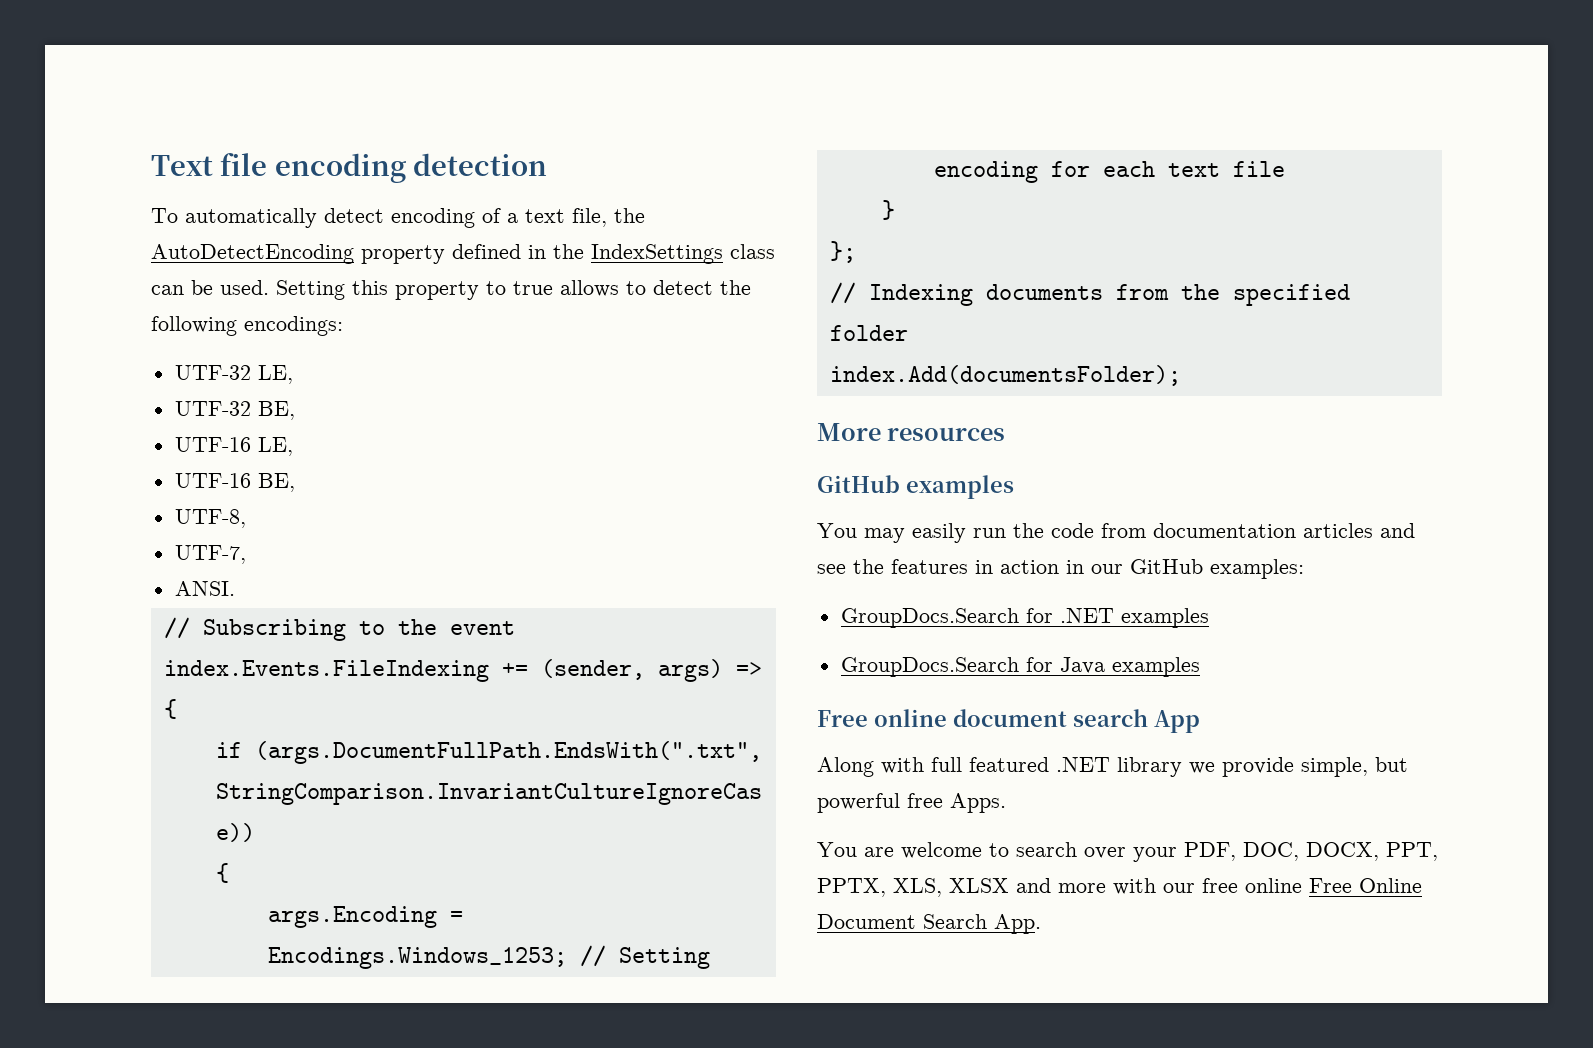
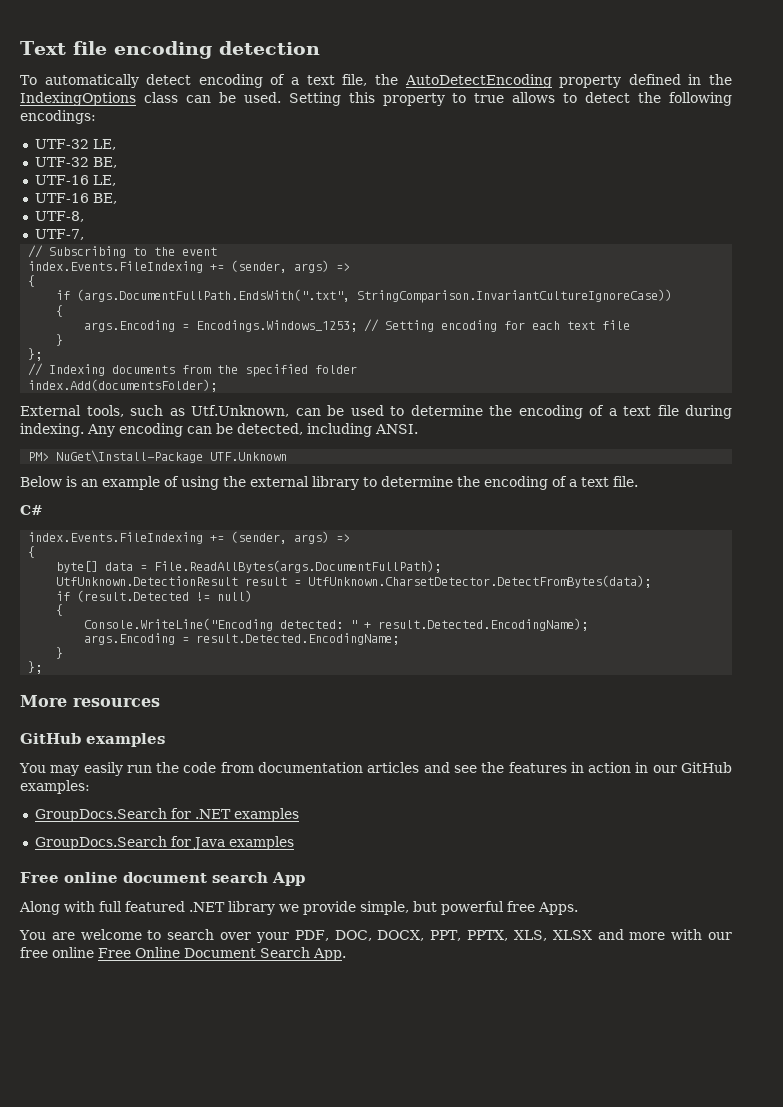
- To automatically detect encoding of a text file, the AutoDetectEncoding property defined in the IndexSettings class can be used.
+ To automatically detect encoding of a text file, the AutoDetectEncoding property defined in the IndexingOptions class can be used.
- ANSI.
+ External tools, such as Utf.Unknown, can be used to determine the encoding of a text file during indexing. Any encoding can be detected, including ANSI.
+ PM> NuGet\Install-Package UTF.Unknown
+ Below is an example of using the external library to determine the encoding of a text file.
+ C#
+ index.Events.FileIndexing += (sender, args) =>
+ {
+ byte[] data = File.ReadAllBytes(args.DocumentFullPath);
+ UtfUnknown.DetectionResult result = UtfUnknown.CharsetDetector.DetectFromBytes(data);
+ if (result.Detected != null)
+ {
+ Console.WriteLine("Encoding detected: " + result.Detected.EncodingName);
+ args.Encoding = result.Detected.EncodingName;
+ }
+ };

